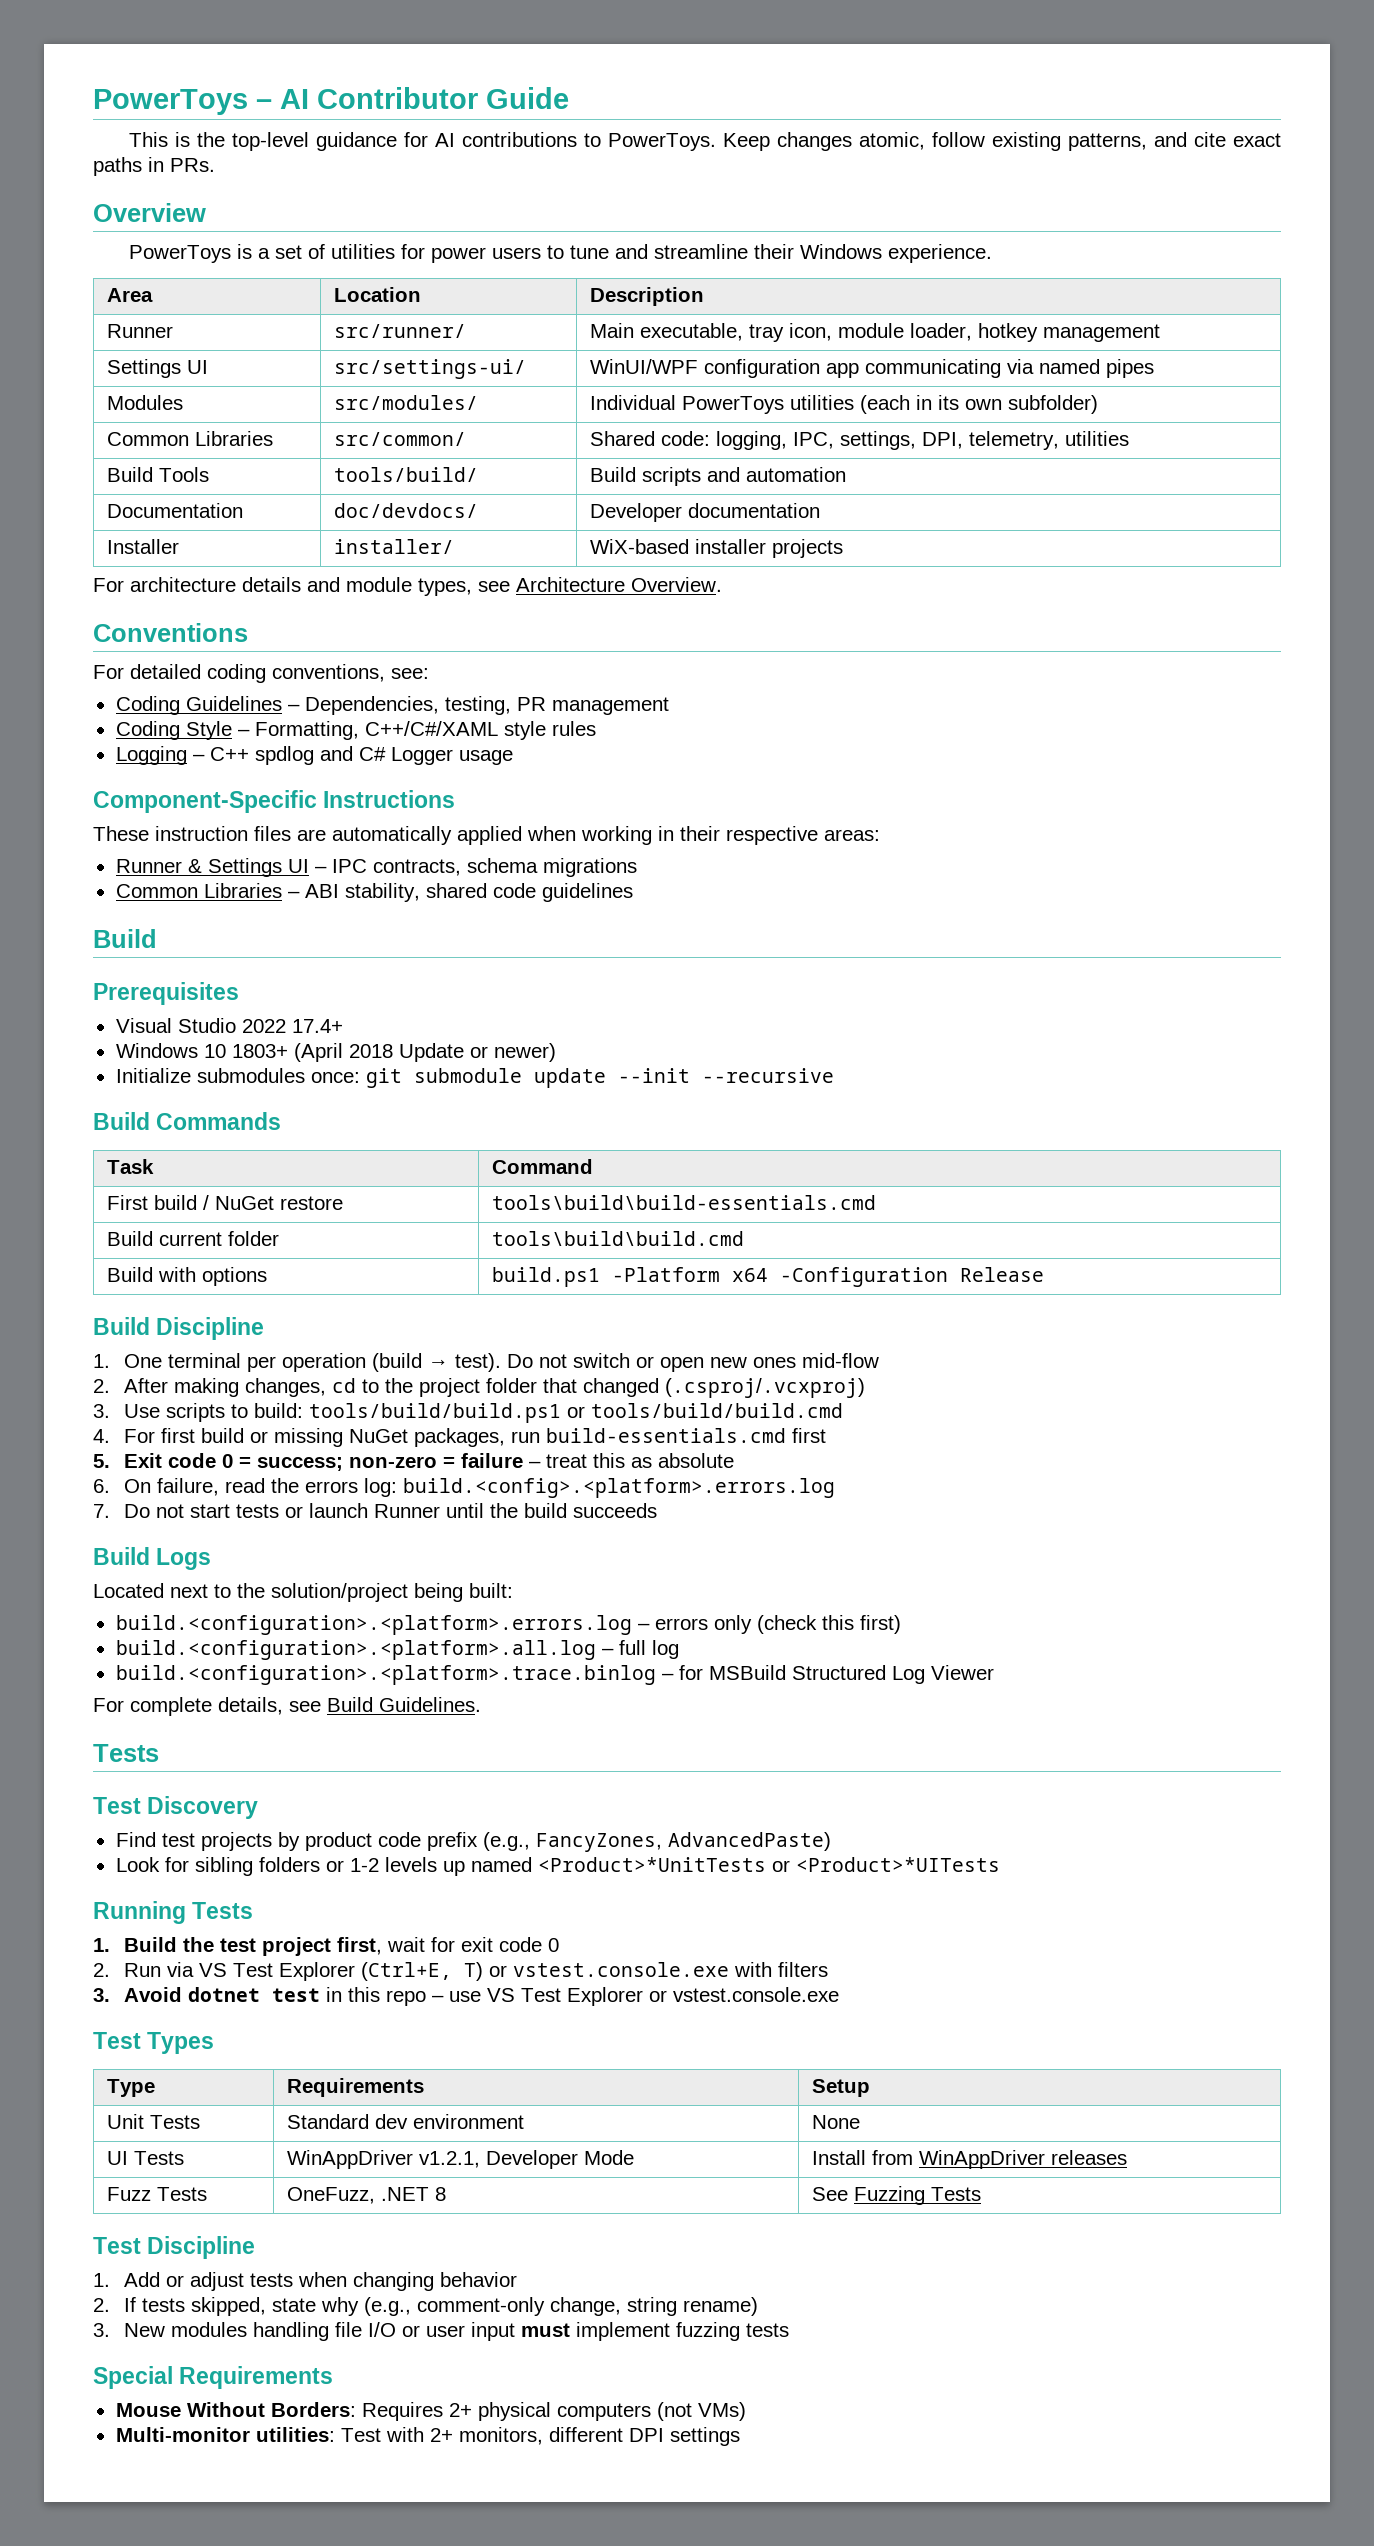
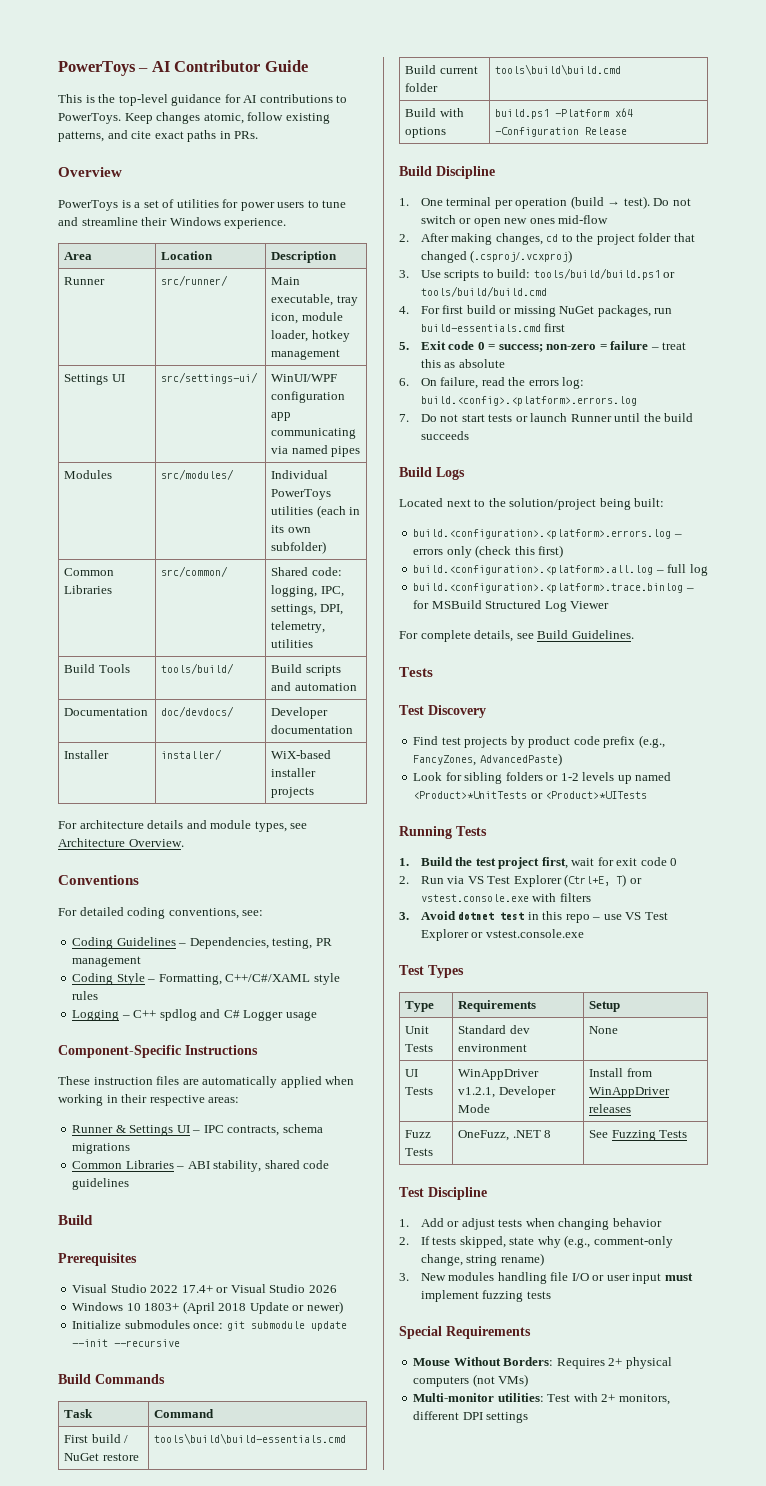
- Visual Studio 2022 17.4+
+ Visual Studio 2022 17.4+ or Visual Studio 2026

